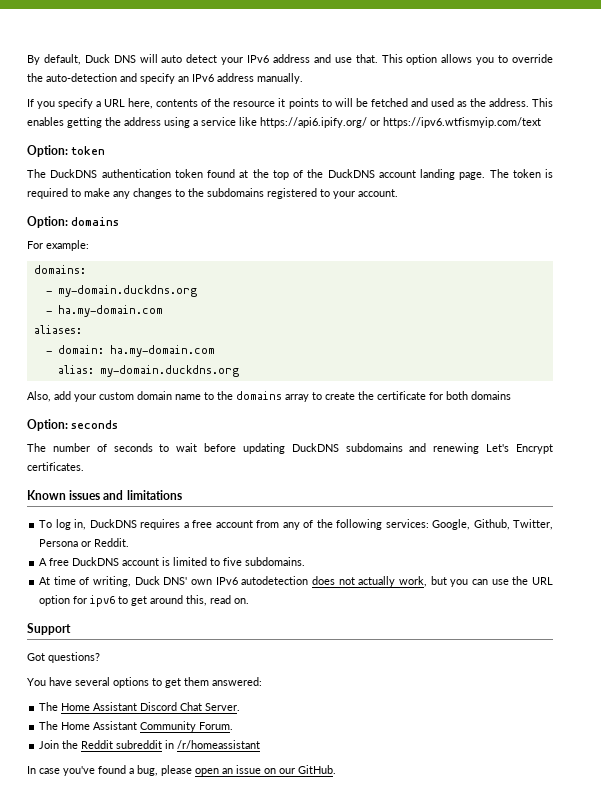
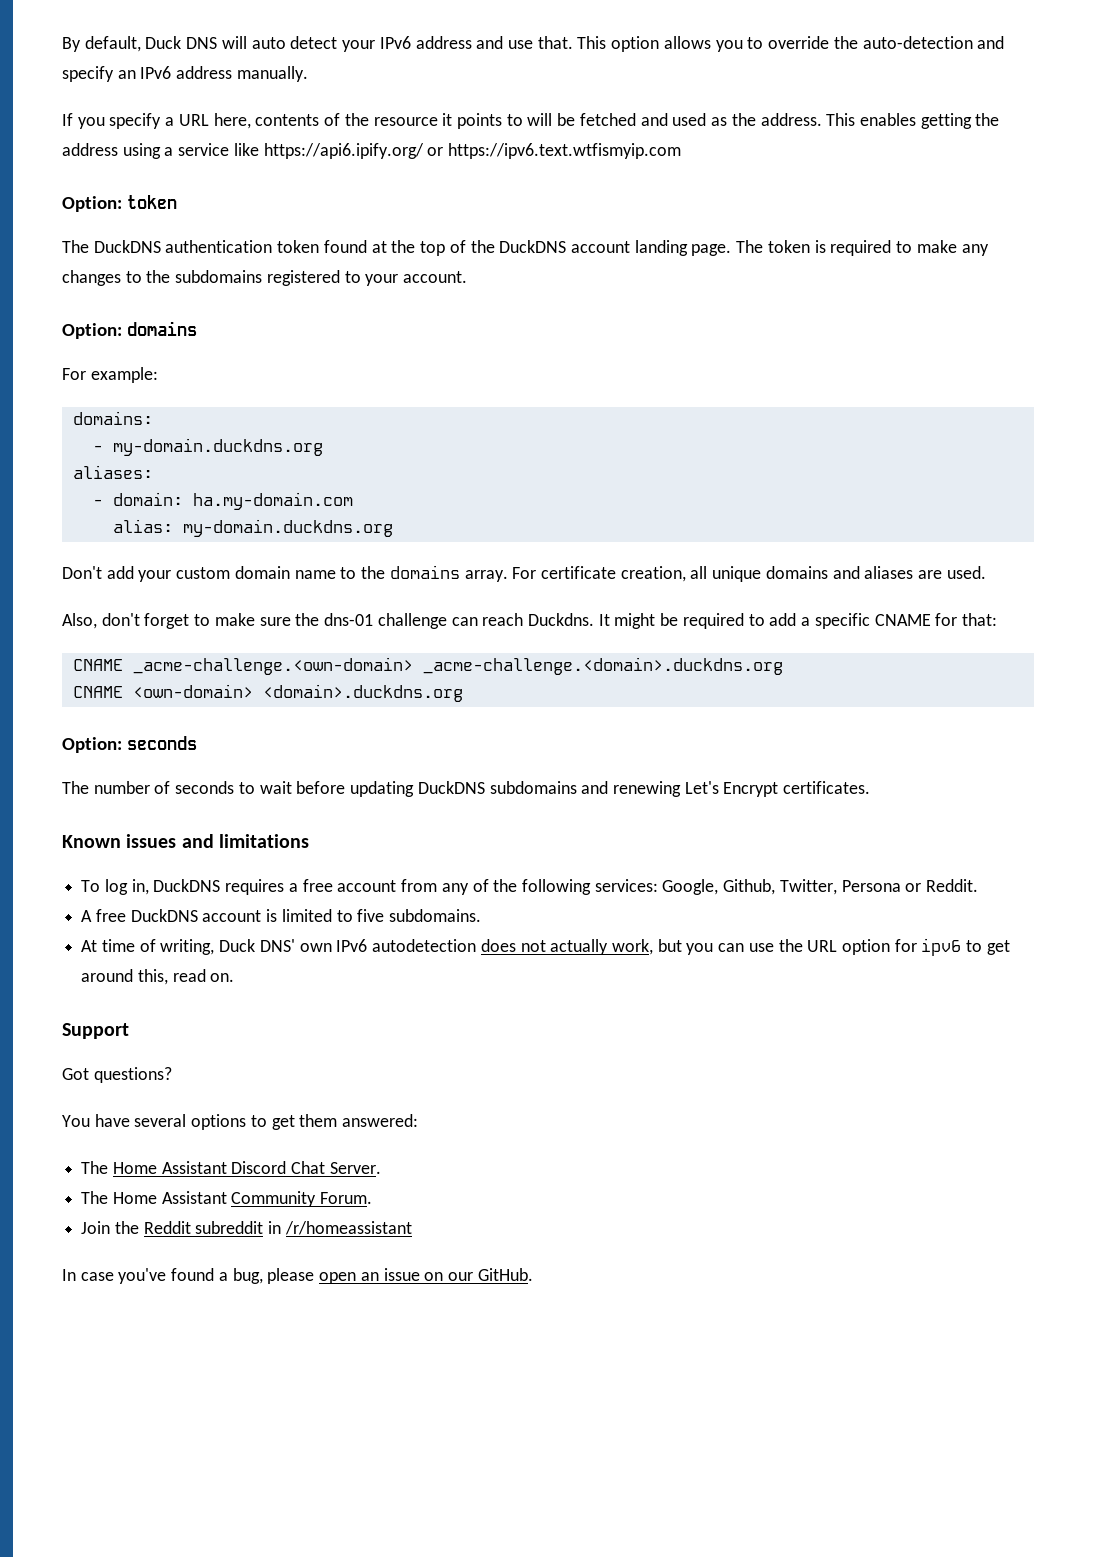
- This enables getting the address using a service like https://api6.ipify.org/ or https://ipv6.wtfismyip.com/text
+ This enables getting the address using a service like https://api6.ipify.org/ or https://ipv6.text.wtfismyip.com
- - ha.my-domain.com
- Also, add your custom domain name to the domains array to create the certificate for both domains
+ Don't add your custom domain name to the domains array. For certificate creation, all unique domains and aliases are used.
+ Also, don't forget to make sure the dns-01 challenge can reach Duckdns. It might be required to add a specific CNAME for that:
+ CNAME _acme-challenge.<own-domain> _acme-challenge.<domain>.duckdns.org
+ CNAME <own-domain> <domain>.duckdns.org

